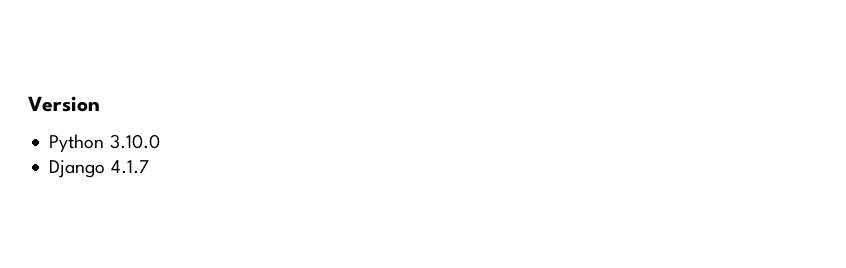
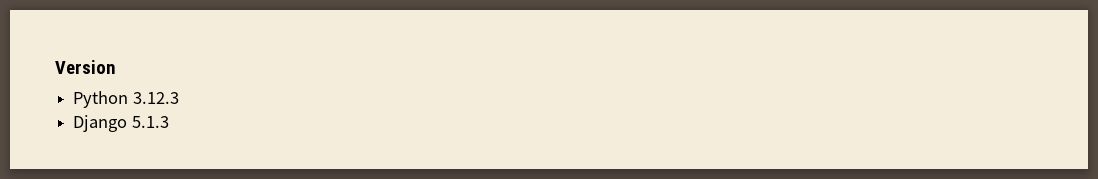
- Python 3.10.0
+ Python 3.12.3
- Django 4.1.7
+ Django 5.1.3

